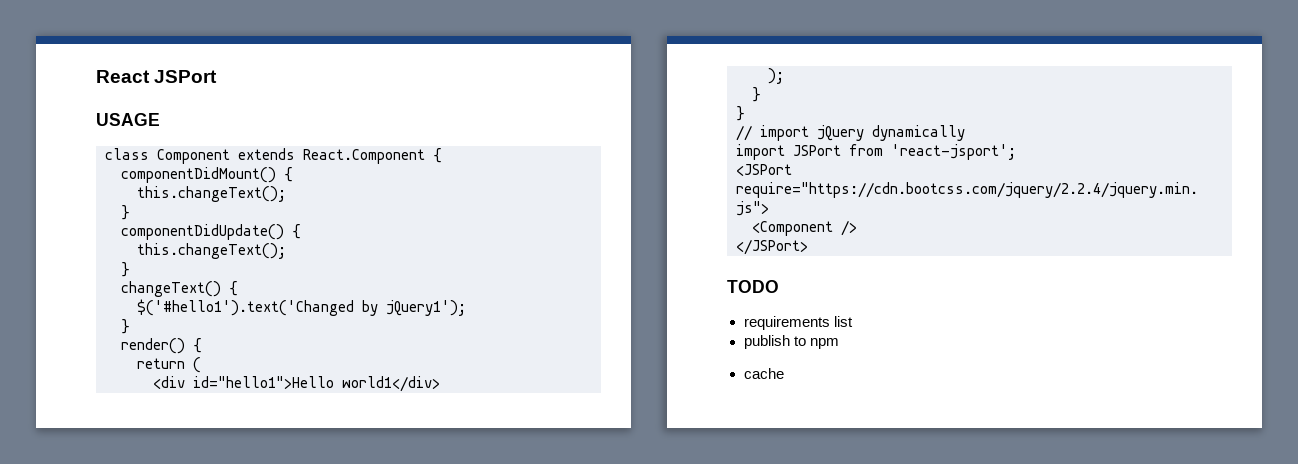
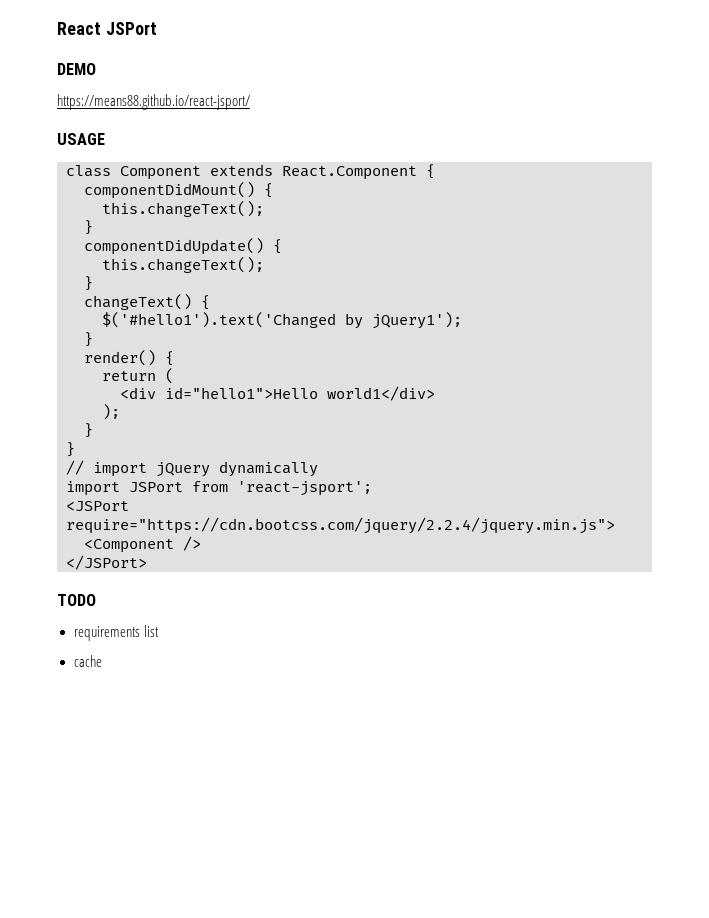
+ DEMO
+ https://means88.github.io/react-jsport/
- publish to npm

